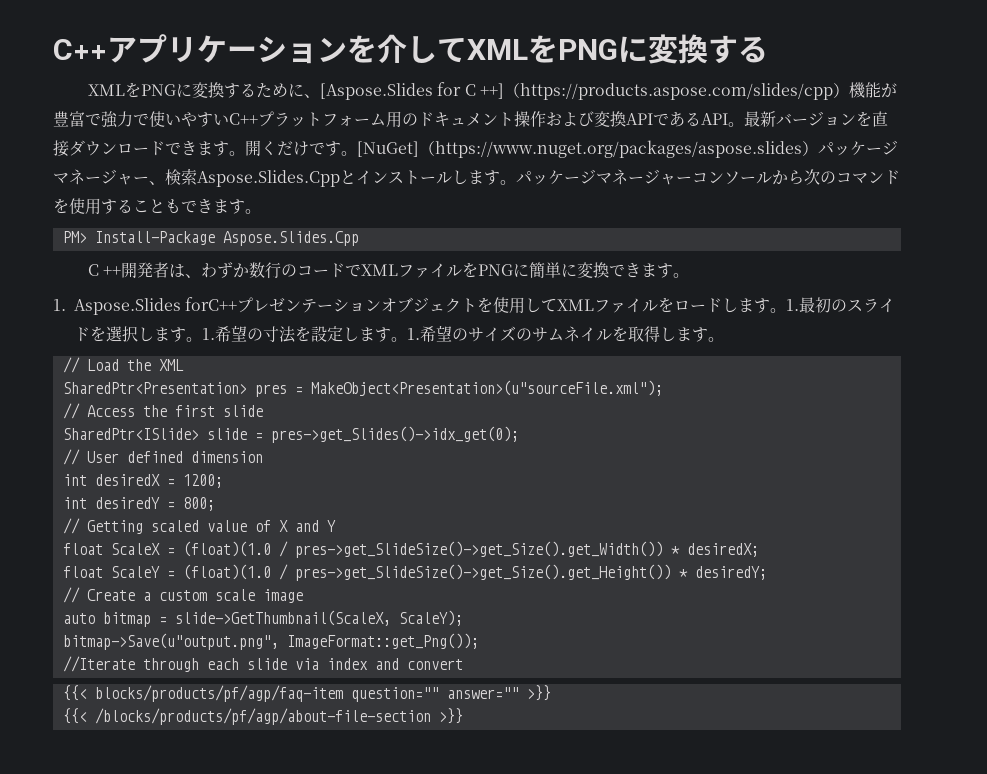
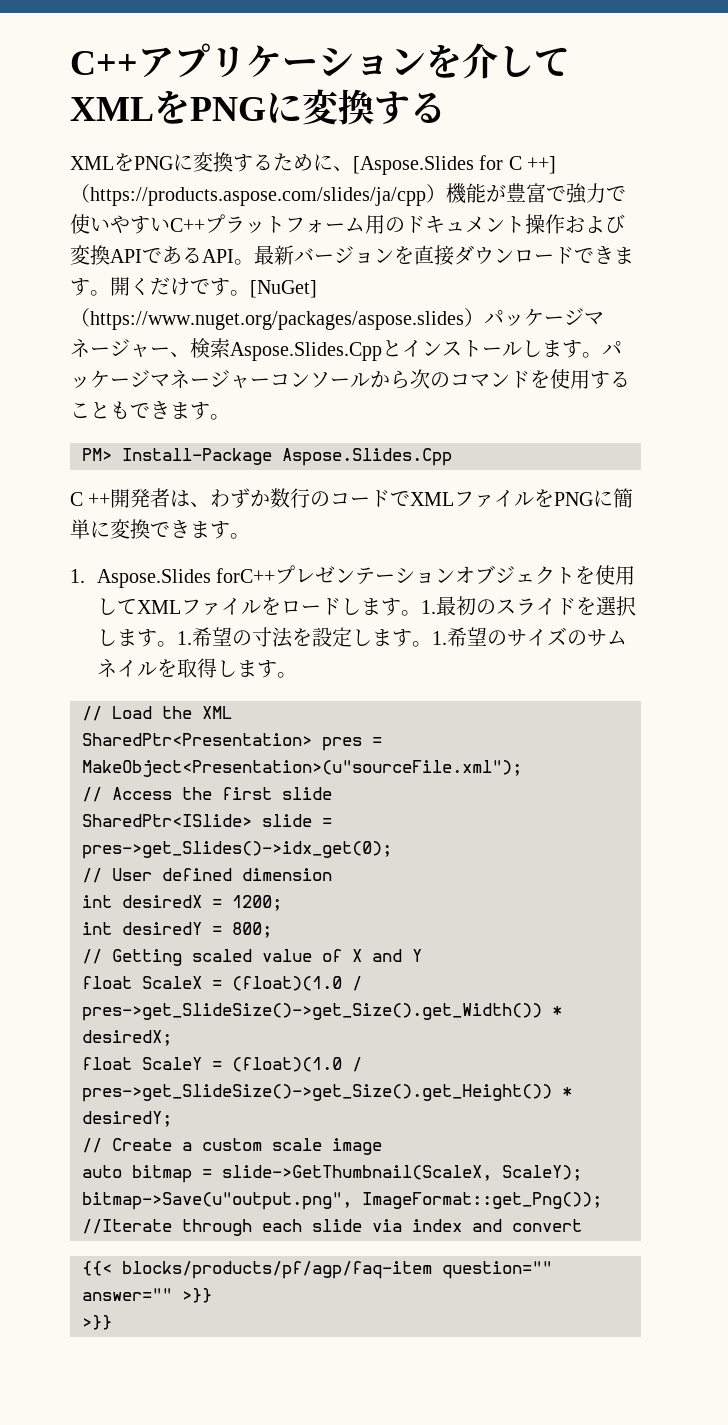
- XMLをPNGに変換するために、[Aspose.Slides for C ++]（https://products.aspose.com/slides/cpp）機能が豊富で強力で使いやすいC++プラットフォーム用のドキュメント操作および変換APIであるAPI。
+ XMLをPNGに変換するために、[Aspose.Slides for C ++]（https://products.aspose.com/slides/ja/cpp）機能が豊富で強力で使いやすいC++プラットフォーム用のドキュメント操作および変換APIであるAPI。
  {{< blocks/products/pf/agp/faq-item question="" answer="" >}}
- {{< /blocks/products/pf/agp/about-file-section >}}
+ >}}

